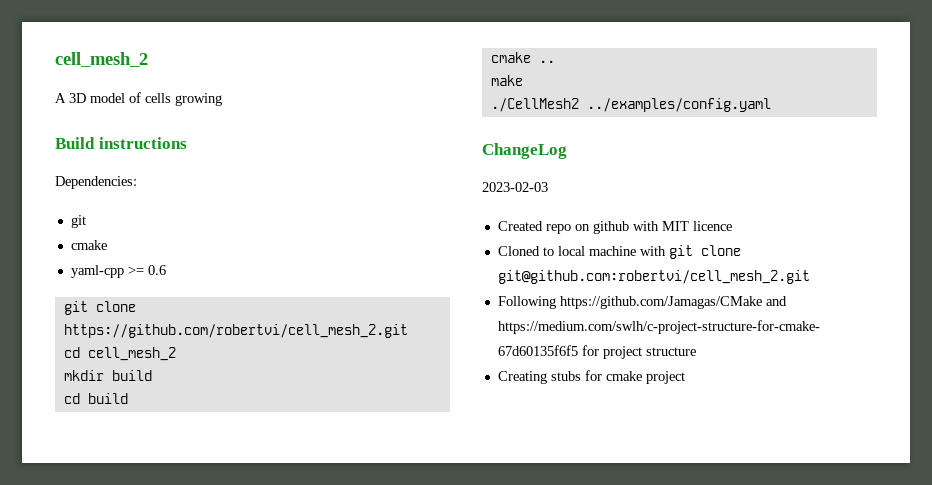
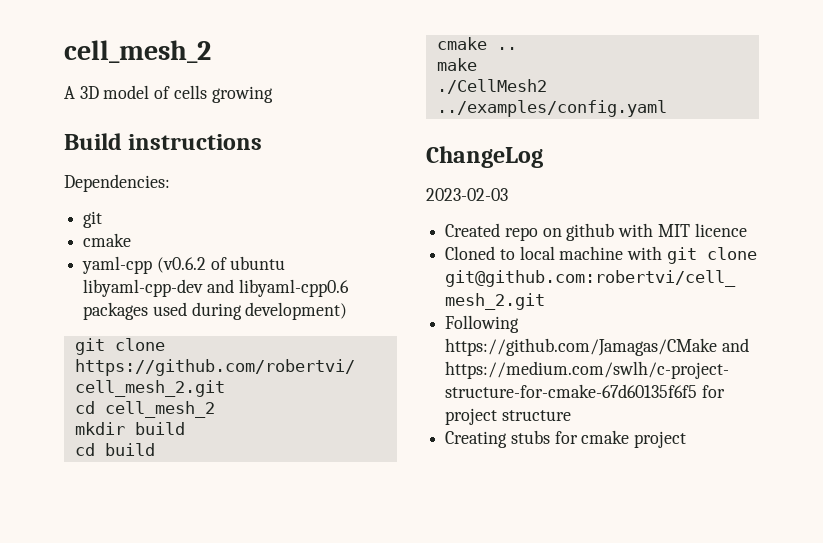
- yaml-cpp >= 0.6
+ yaml-cpp (v0.6.2 of ubuntu libyaml-cpp-dev and libyaml-cpp0.6 packages used during development)

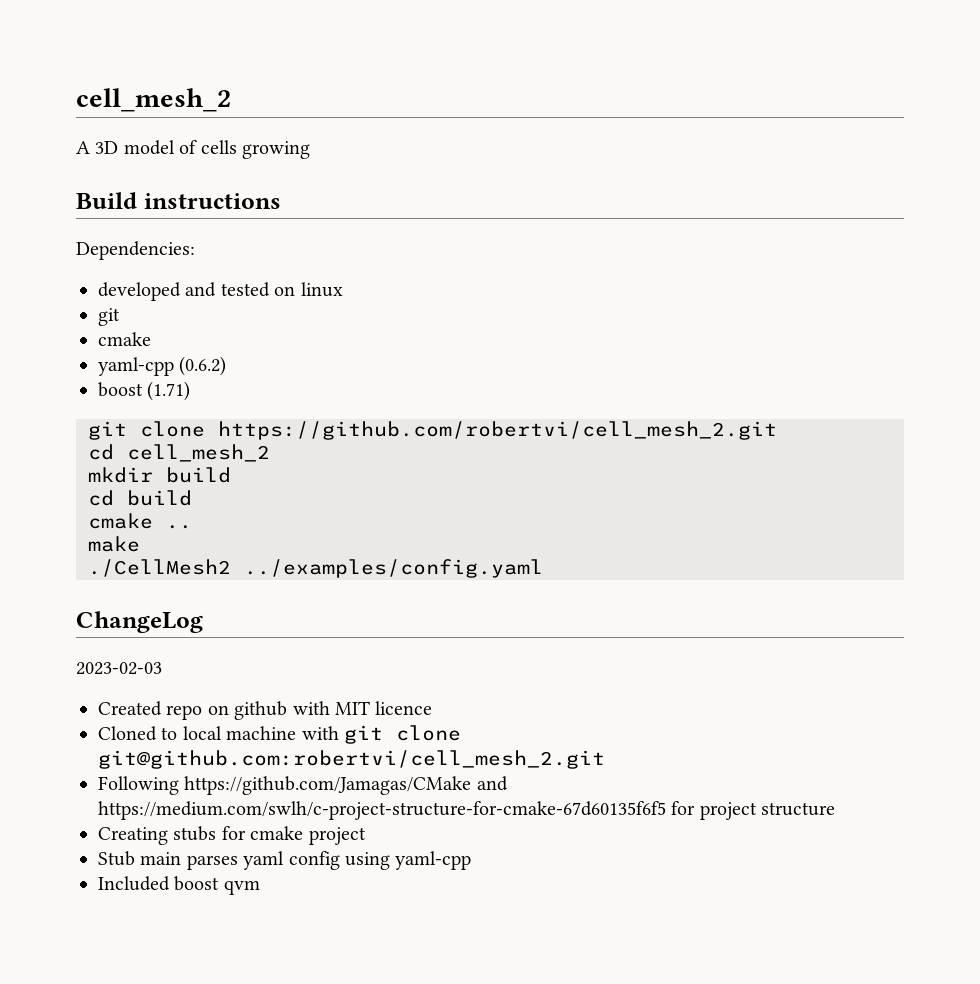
  Dependencies:
+ developed and tested on linux
  git
  cmake
- yaml-cpp (v0.6.2 of ubuntu libyaml-cpp-dev and libyaml-cpp0.6 packages used during development)
+ yaml-cpp (0.6.2)
+ boost (1.71)
+ Stub main parses yaml config using yaml-cpp
+ Included boost qvm

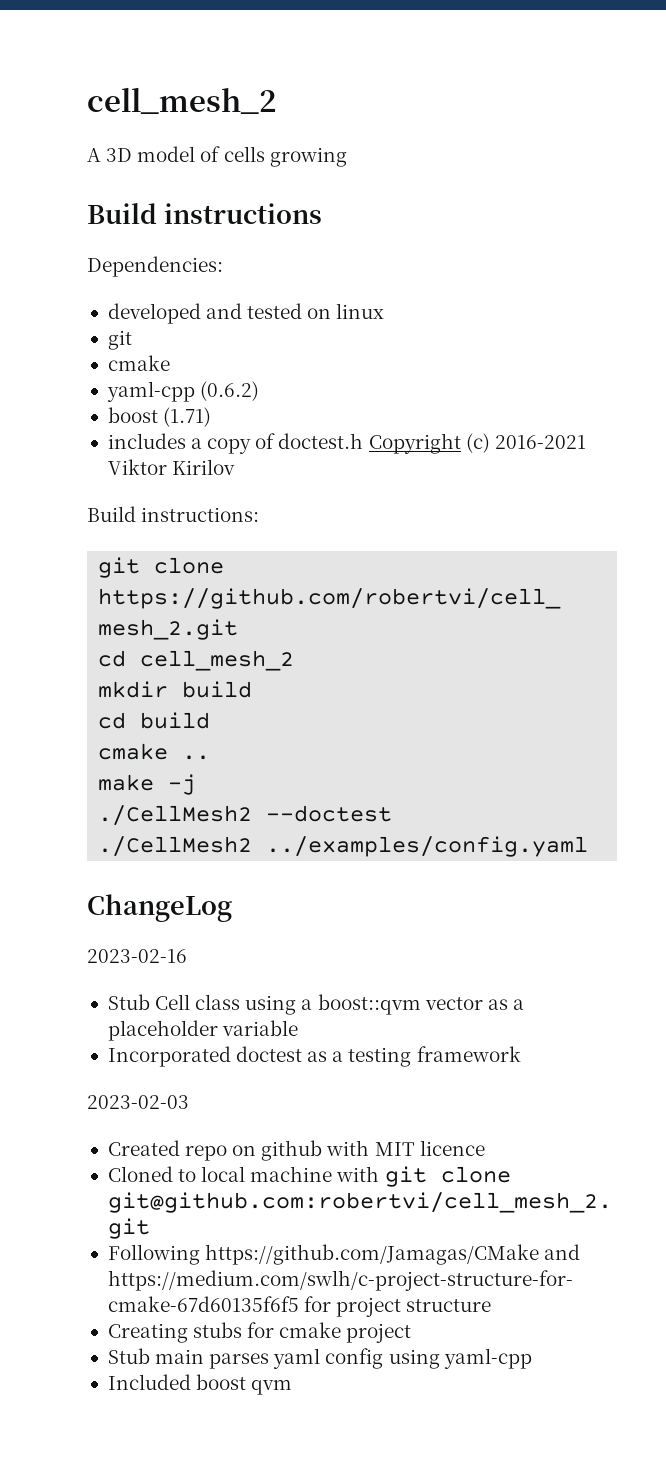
+ includes a copy of doctest.h Copyright (c) 2016-2021 Viktor Kirilov
+ Build instructions:
- make
+ make -j
+ ./CellMesh2 --doctest
+ 2023-02-16
+ Stub Cell class using a boost::qvm vector as a placeholder variable
+ Incorporated doctest as a testing framework

